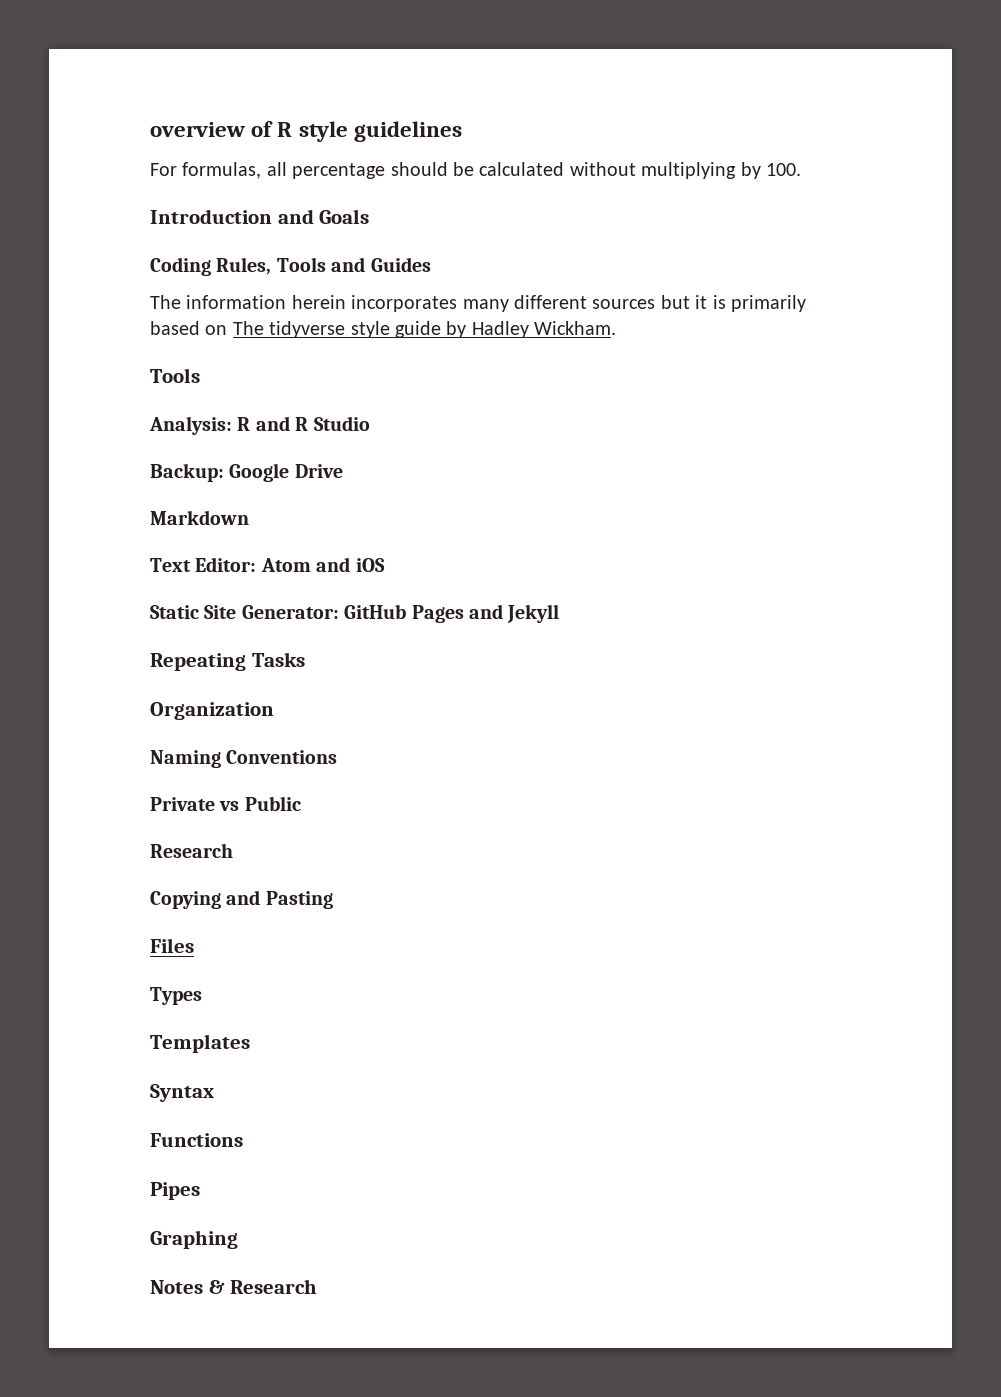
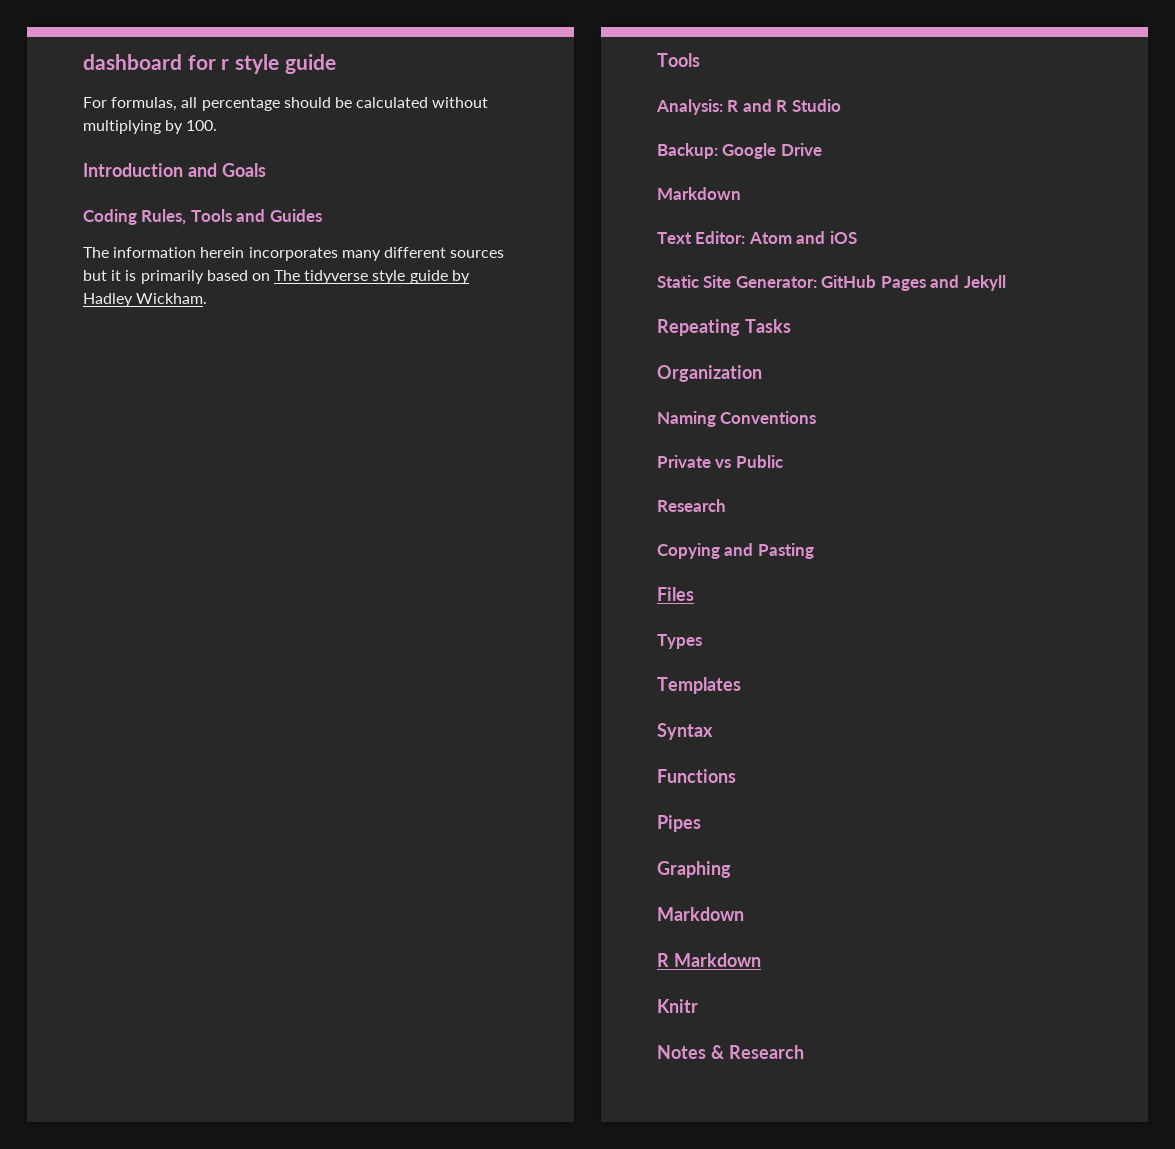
- overview of R style guidelines
+ dashboard for r style guide
  Graphing
+ Markdown
+ R Markdown
+ Knitr

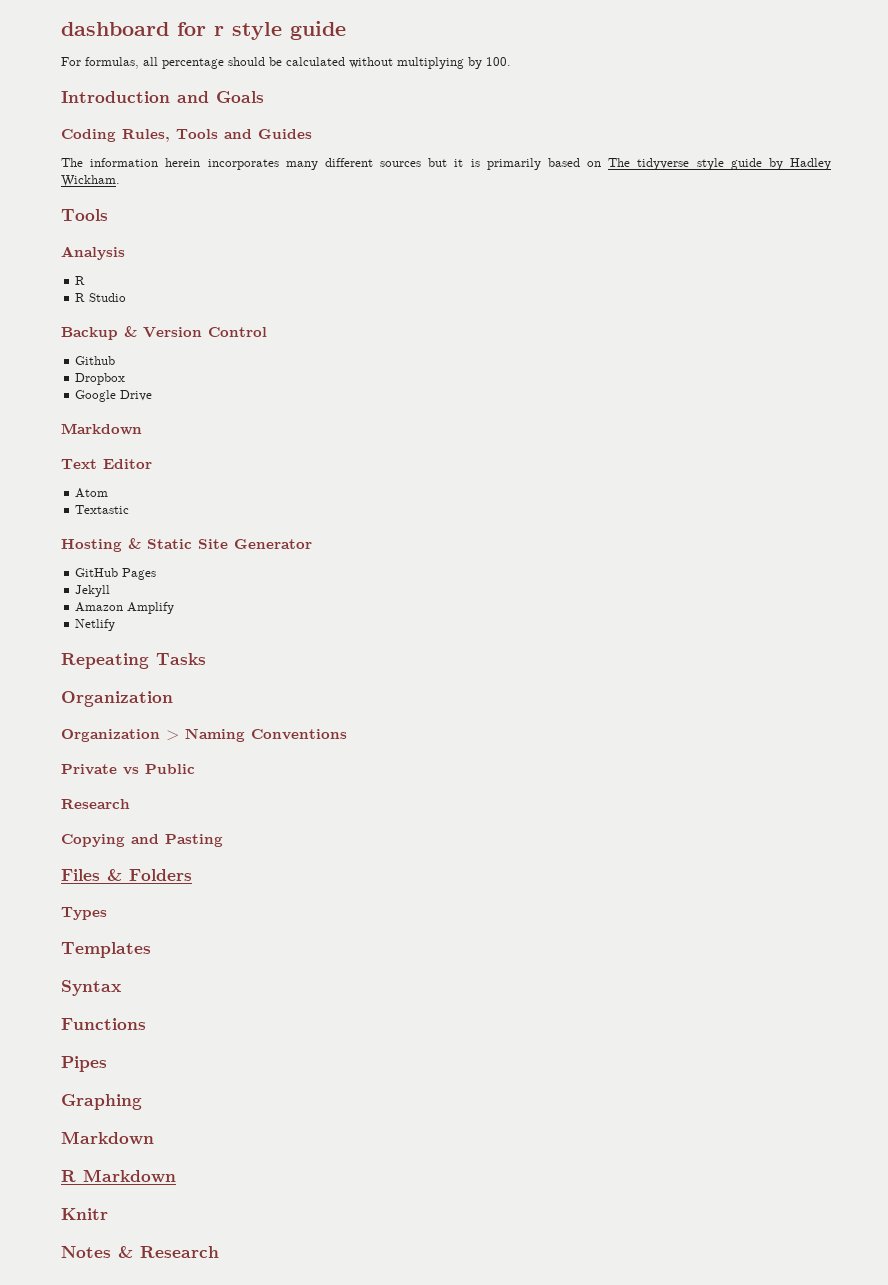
- Analysis: R and R Studio
+ Analysis
+ R
+ R Studio
- Backup: Google Drive
+ Backup & Version Control
+ Github
+ Dropbox
+ Google Drive
- Text Editor: Atom and iOS
- Static Site Generator: GitHub Pages and Jekyll
+ Text Editor
+ Atom
+ Textastic
+ Hosting & Static Site Generator
+ GitHub Pages
+ Jekyll
+ Amazon Amplify
+ Netlify
- Naming Conventions
+ Organization > Naming Conventions
- Files
+ Files & Folders

